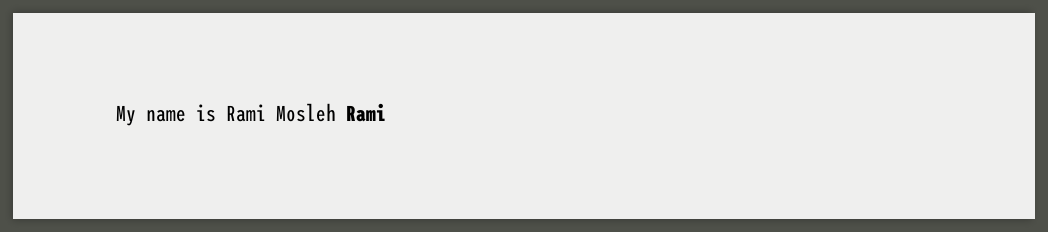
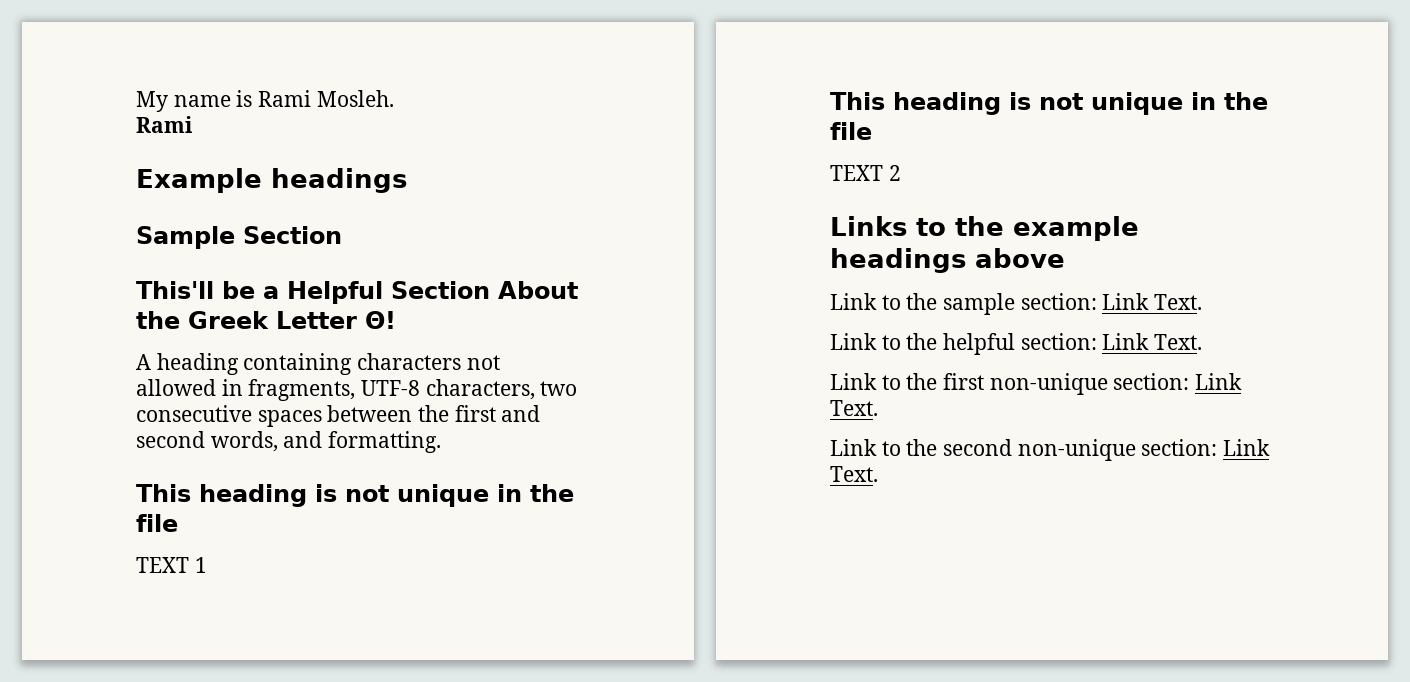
- My name is Rami Mosleh Rami
+ My name is Rami Mosleh.
+ Rami
+ Example headings
+ Sample Section
+ This'll be a Helpful Section About the Greek Letter Θ!
+ A heading containing characters not allowed in fragments, UTF-8 characters, two consecutive spaces between the first and second words, and formatting.
+ This heading is not unique in the file
+ TEXT 1
+ This heading is not unique in the file
+ TEXT 2
+ Links to the example headings above
+ Link to the sample section: Link Text.
+ Link to the helpful section: Link Text.
+ Link to the first non-unique section: Link Text.
+ Link to the second non-unique section: Link Text.

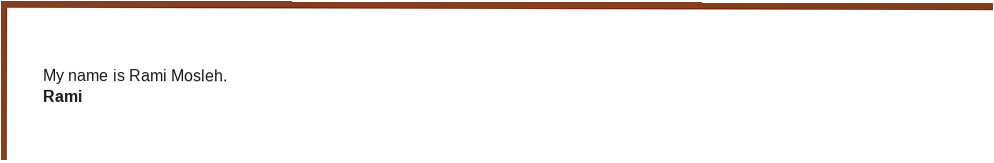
- Example headings
- Sample Section
- This'll be a Helpful Section About the Greek Letter Θ!
- A heading containing characters not allowed in fragments, UTF-8 characters, two consecutive spaces between the first and second words, and formatting.
- This heading is not unique in the file
- TEXT 1
- This heading is not unique in the file
- TEXT 2
- Links to the example headings above
- Link to the sample section: Link Text.
- Link to the helpful section: Link Text.
- Link to the first non-unique section: Link Text.
- Link to the second non-unique section: Link Text.

